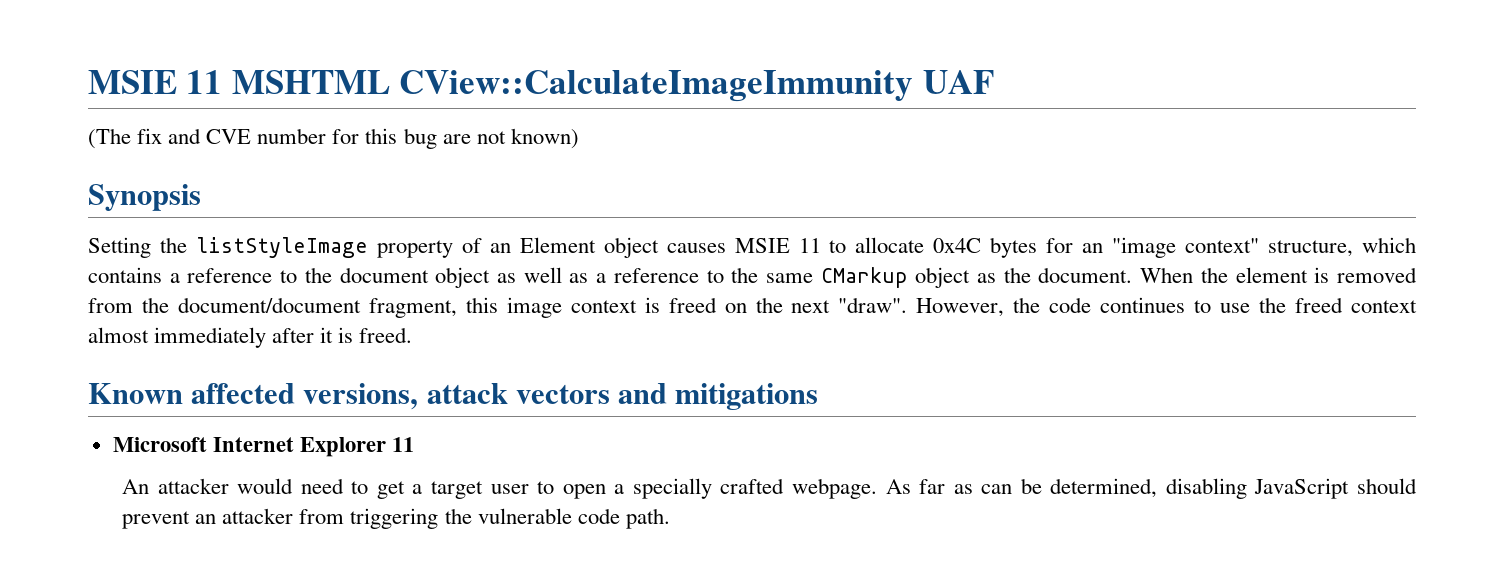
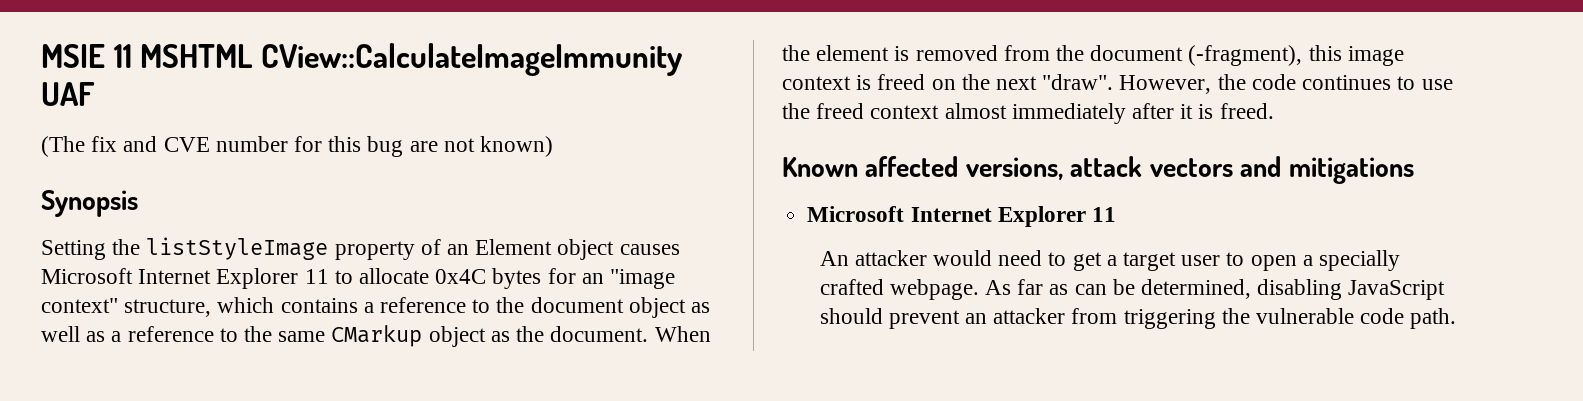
- Setting the listStyleImage property of an Element object causes MSIE 11 to allocate 0x4C bytes for an "image context" structure, which contains a reference to the document object as well as a reference to the same CMarkup object as the document.
+ Setting the listStyleImage property of an Element object causes Microsoft Internet Explorer 11 to allocate 0x4C bytes for an "image context" structure, which contains a reference to the document object as well as a reference to the same CMarkup object as the document.
- When the element is removed from the document/document fragment, this image context is freed on the next "draw".
+ When the element is removed from the document (-fragment), this image context is freed on the next "draw".

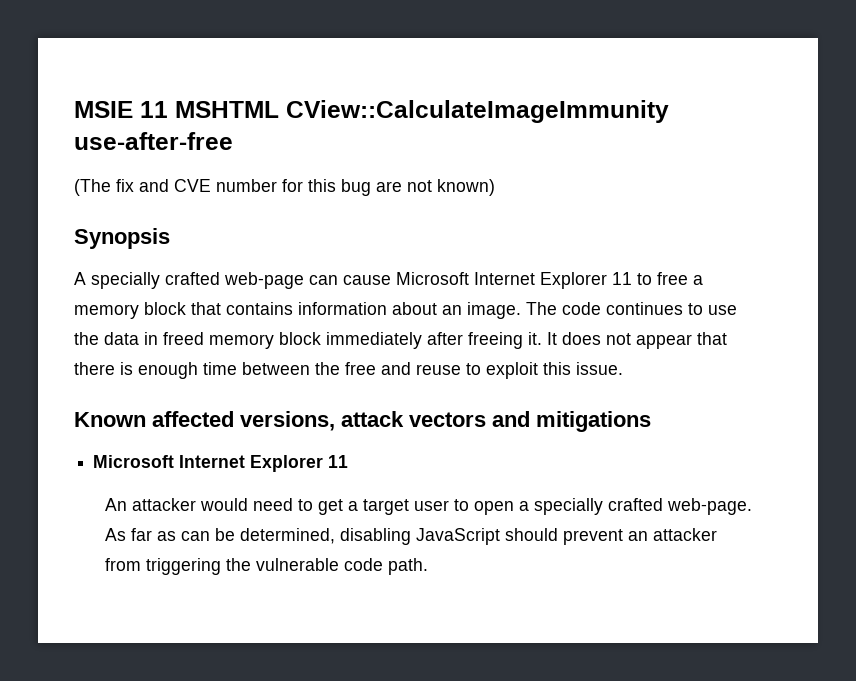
- MSIE 11 MSHTML CView::CalculateImageImmunity UAF
+ MSIE 11 MSHTML CView::CalculateImageImmunity use-after-free
- Setting the listStyleImage property of an Element object causes Microsoft Internet Explorer 11 to allocate 0x4C bytes for an "image context" structure, which contains a reference to the document object as well as a reference to the same CMarkup object as the document. When the element is removed from the document (-fragment), this image context is freed on the next "draw". However, the code continues to use the freed context almost immediately after it is freed.
+ A specially crafted web-page can cause Microsoft Internet Explorer 11 to free a memory block that contains information about an image. The code continues to use the data in freed memory block immediately after freeing it. It does not appear that there is enough time between the free and reuse to exploit this issue.
- An attacker would need to get a target user to open a specially crafted webpage.
+ An attacker would need to get a target user to open a specially crafted web-page.

